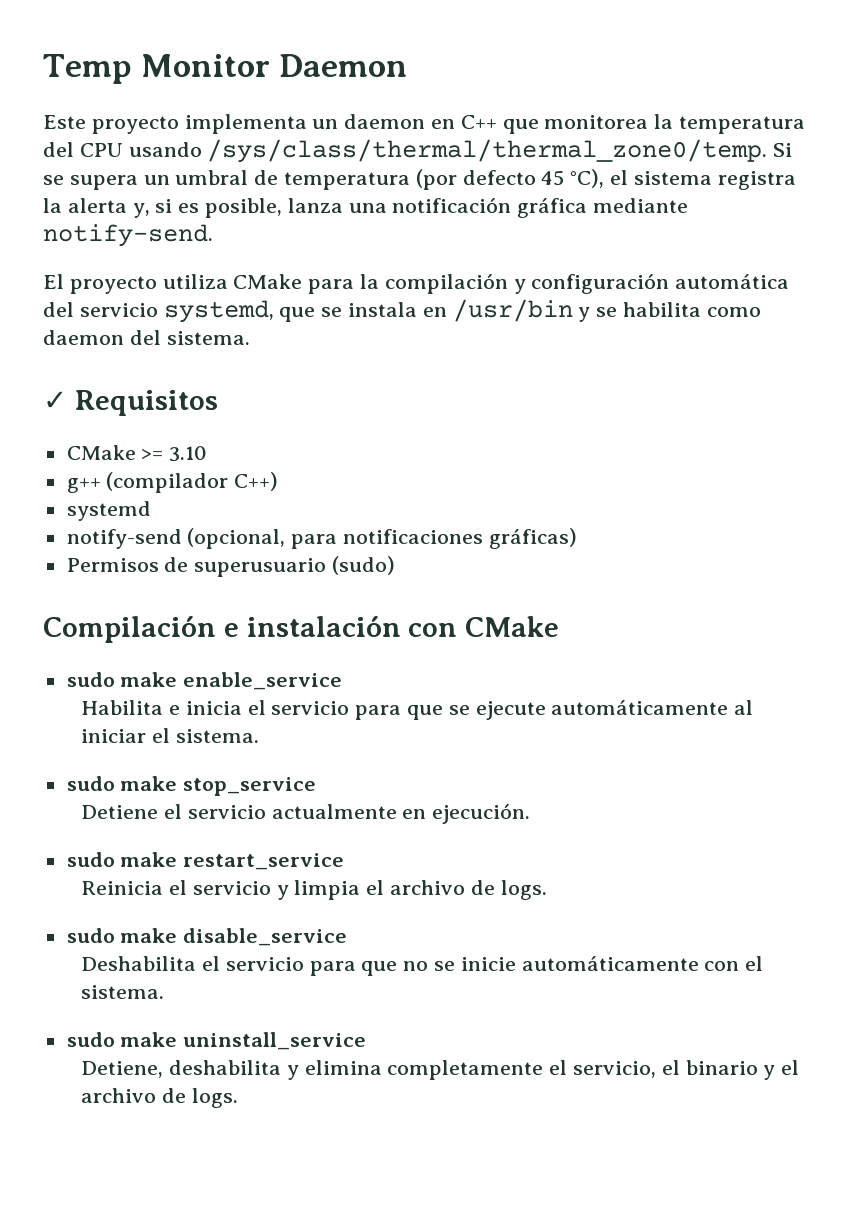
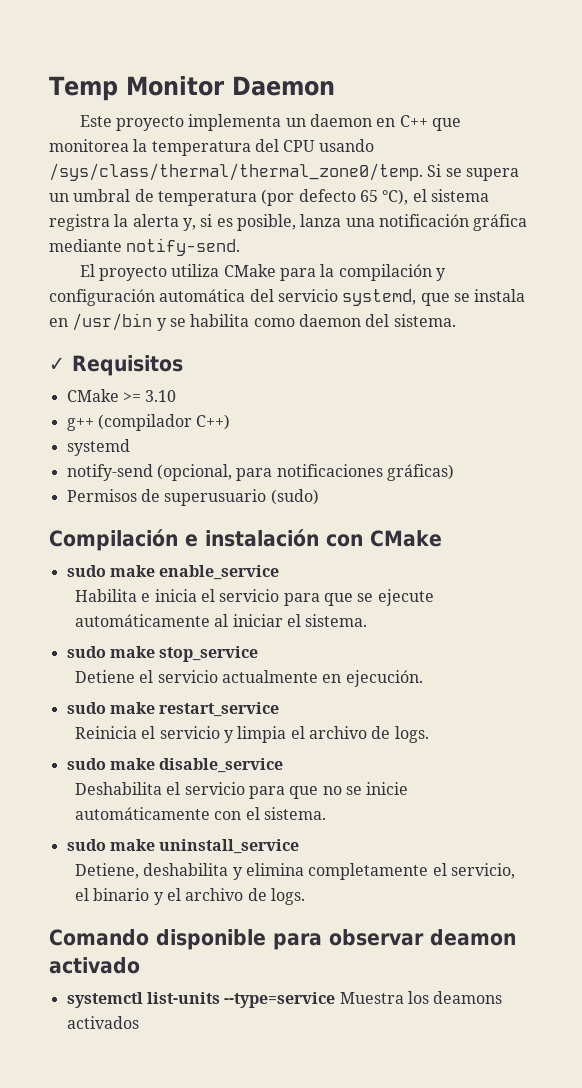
- Si se supera un umbral de temperatura (por defecto 45 °C), el sistema registra la alerta y, si es posible, lanza una notificación gráfica mediante notify-send.
+ Si se supera un umbral de temperatura (por defecto 65 °C), el sistema registra la alerta y, si es posible, lanza una notificación gráfica mediante notify-send.
+ Comando disponible para observar deamon activado
+ systemctl list-units --type=service Muestra los deamons activados

